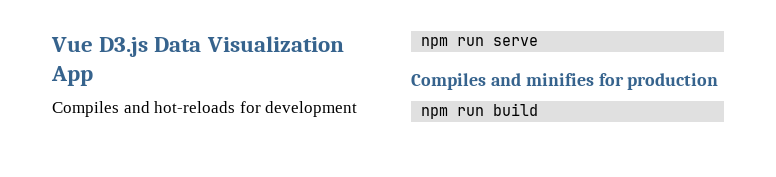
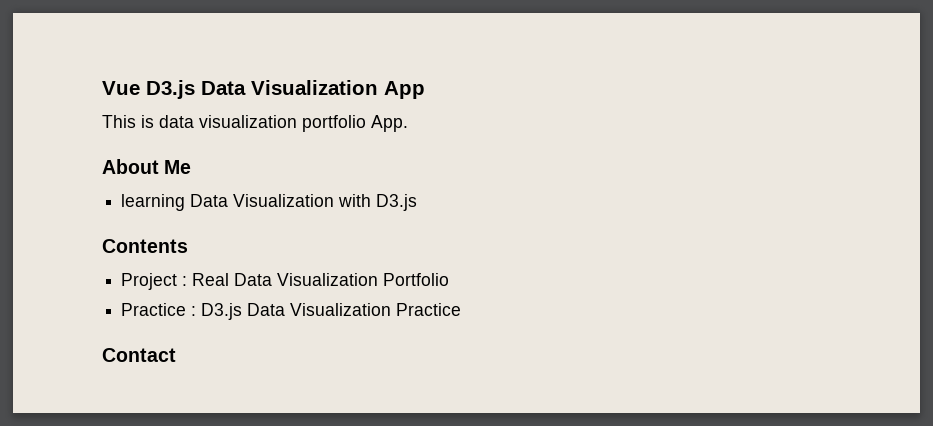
- Compiles and hot-reloads for development
- npm run serve
- Compiles and minifies for production
- npm run build
+ This is data visualization portfolio App.
+ About Me
+ learning Data Visualization with D3.js
+ Contents
+ Project : Real Data Visualization Portfolio
+ Practice : D3.js Data Visualization Practice
+ Contact

